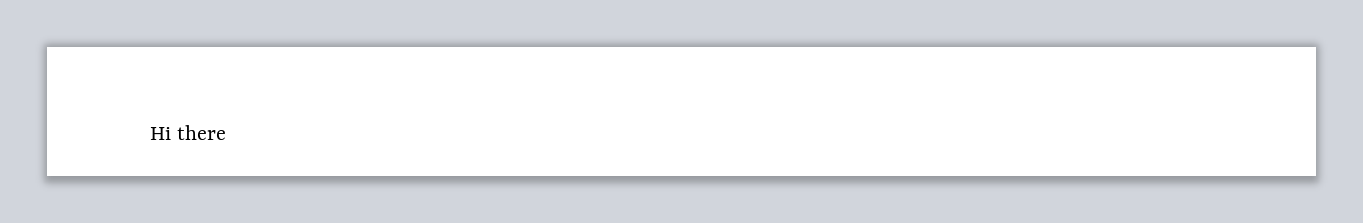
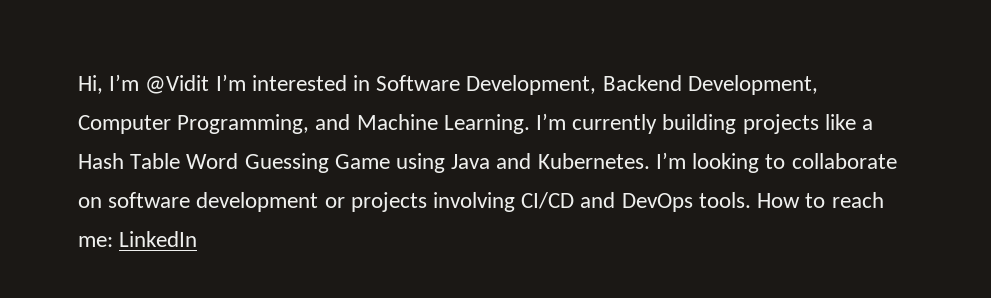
- Hi there
+ Hi, I’m @Vidit I’m interested in Software Development, Backend Development, Computer Programming, and Machine Learning. I’m currently building projects like a Hash Table Word Guessing Game using Java and Kubernetes. I’m looking to collaborate on software development or projects involving CI/CD and DevOps tools. How to reach me: LinkedIn

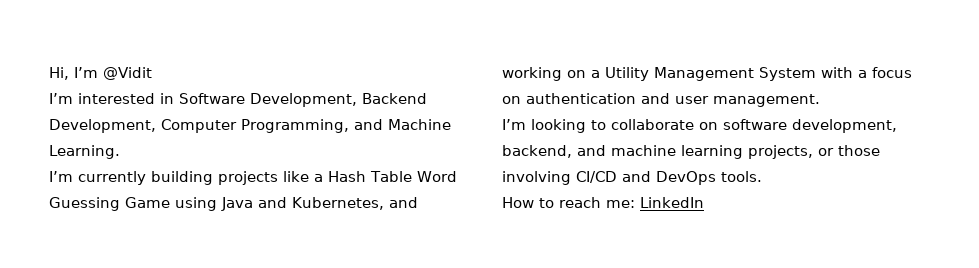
- Hi, I’m @Vidit I’m interested in Software Development, Backend Development, Computer Programming, and Machine Learning. I’m currently building projects like a Hash Table Word Guessing Game using Java and Kubernetes. I’m looking to collaborate on software development or projects involving CI/CD and DevOps tools. How to reach me: LinkedIn
+ Hi, I’m @Vidit
+ I’m interested in Software Development, Backend Development, Computer Programming, and Machine Learning.
+ I’m currently building projects like a Hash Table Word Guessing Game using Java and Kubernetes, and working on a Utility Management System with a focus on authentication and user management.
+ I’m looking to collaborate on software development, backend, and machine learning projects, or those involving CI/CD and DevOps tools.
+ How to reach me: LinkedIn

